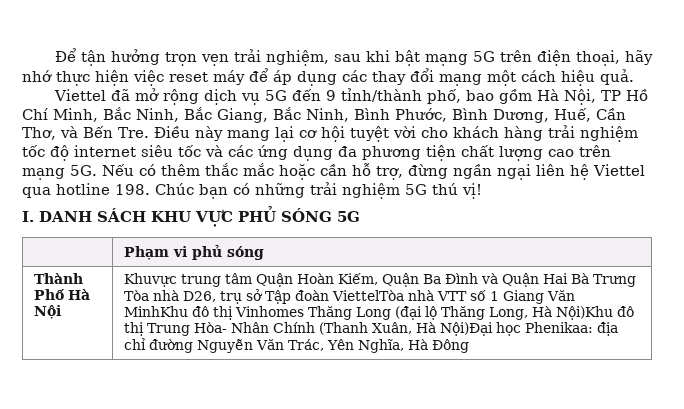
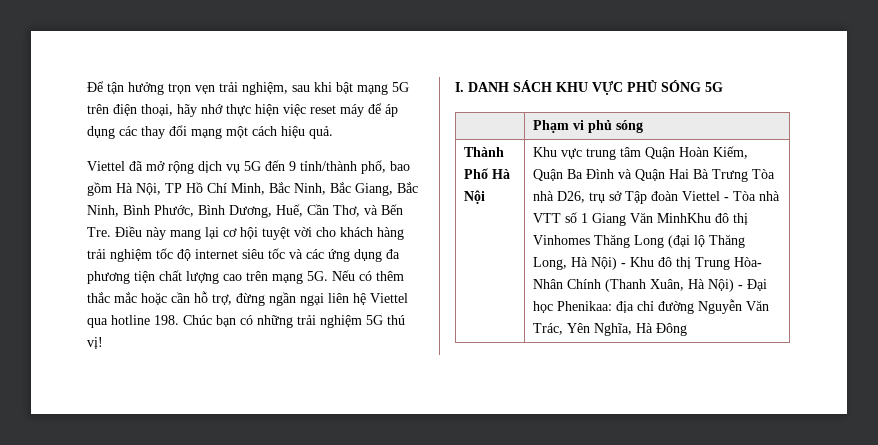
- Khuvực trung tâm Quận Hoàn Kiếm, Quận Ba Đình và Quận Hai Bà Trưng Tòa nhà D26, trụ sở Tập đoàn ViettelTòa nhà VTT số 1 Giang Văn MinhKhu đô thị Vinhomes Thăng Long (đại lộ Thăng Long, Hà Nội)Khu đô thị Trung Hòa- Nhân Chính (Thanh Xuân, Hà Nội)Đại học Phenikaa: địa chỉ đường Nguyễn Văn Trác, Yên Nghĩa, Hà Đông
+ Khu vực trung tâm Quận Hoàn Kiếm, Quận Ba Đình và Quận Hai Bà Trưng Tòa nhà D26, trụ sở Tập đoàn Viettel - Tòa nhà VTT số 1 Giang Văn MinhKhu đô thị Vinhomes Thăng Long (đại lộ Thăng Long, Hà Nội) - Khu đô thị Trung Hòa- Nhân Chính (Thanh Xuân, Hà Nội) - Đại học Phenikaa: địa chỉ đường Nguyễn Văn Trác, Yên Nghĩa, Hà Đông

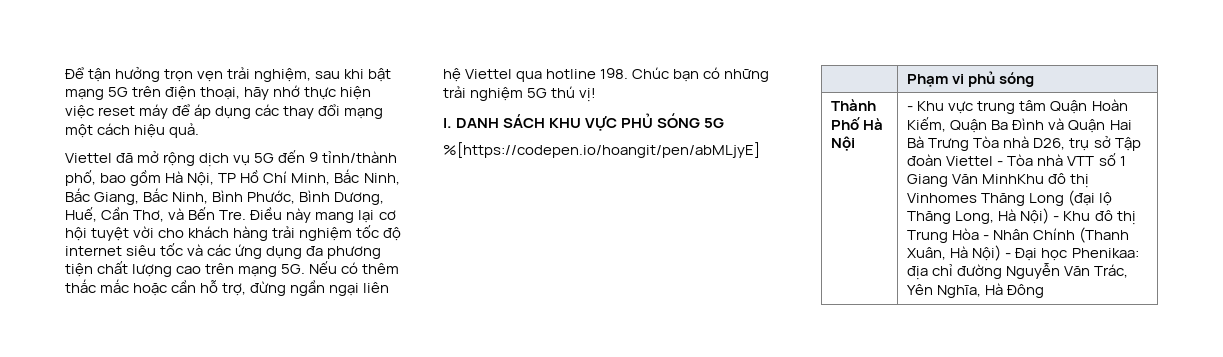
+ %[https://codepen.io/hoangit/pen/abMLjyE]
- Khu vực trung tâm Quận Hoàn Kiếm, Quận Ba Đình và Quận Hai Bà Trưng Tòa nhà D26, trụ sở Tập đoàn Viettel - Tòa nhà VTT số 1 Giang Văn MinhKhu đô thị Vinhomes Thăng Long (đại lộ Thăng Long, Hà Nội) - Khu đô thị Trung Hòa- Nhân Chính (Thanh Xuân, Hà Nội) - Đại học Phenikaa:
+ - Khu vực trung tâm Quận Hoàn Kiếm, Quận Ba Đình và Quận Hai Bà Trưng Tòa nhà D26, trụ sở Tập đoàn Viettel - Tòa nhà VTT số 1 Giang Văn MinhKhu đô thị Vinhomes Thăng Long (đại lộ Thăng Long, Hà Nội) - Khu đô thị Trung Hòa - Nhân Chính (Thanh Xuân, Hà Nội) - Đại học Phenikaa:

